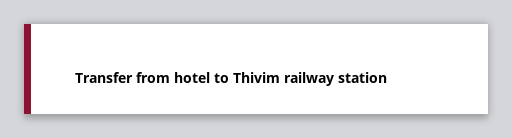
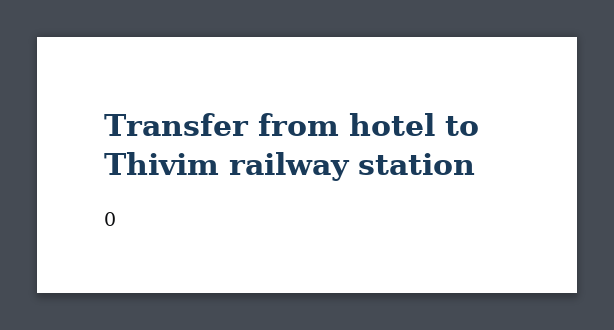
+ 0

